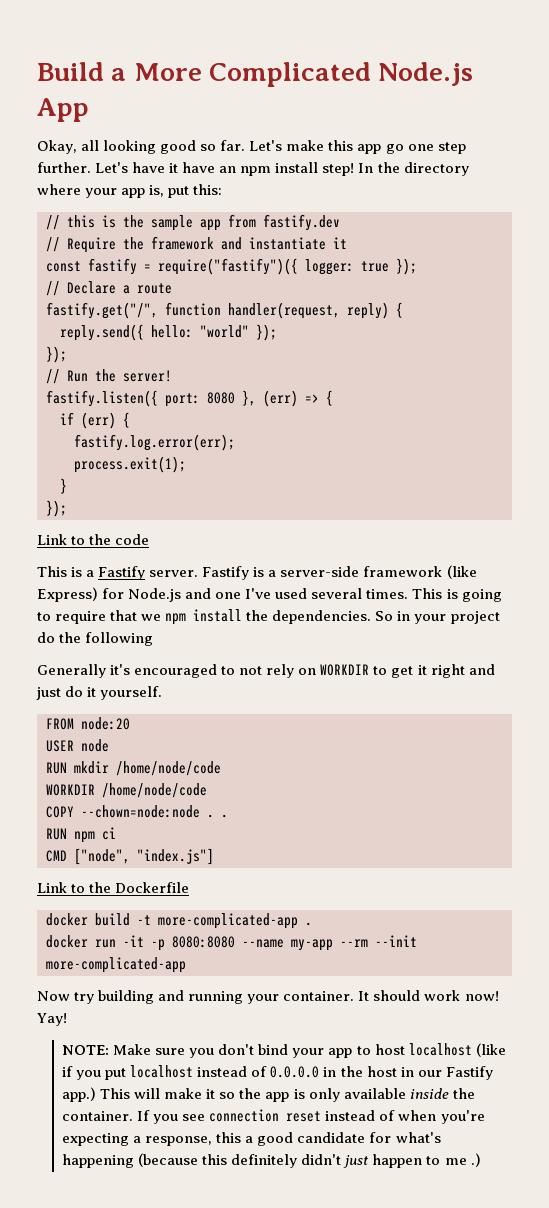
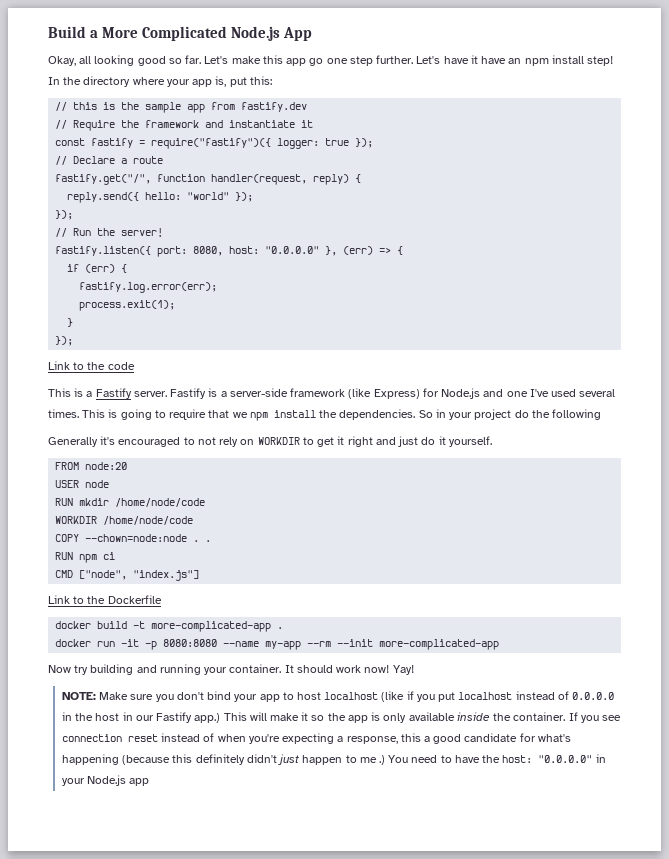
- fastify.listen({ port: 8080 }, (err) => {
+ fastify.listen({ port: 8080, host: "0.0.0.0" }, (err) => {
+ You need to have the host: "0.0.0.0" in your Node.js app

